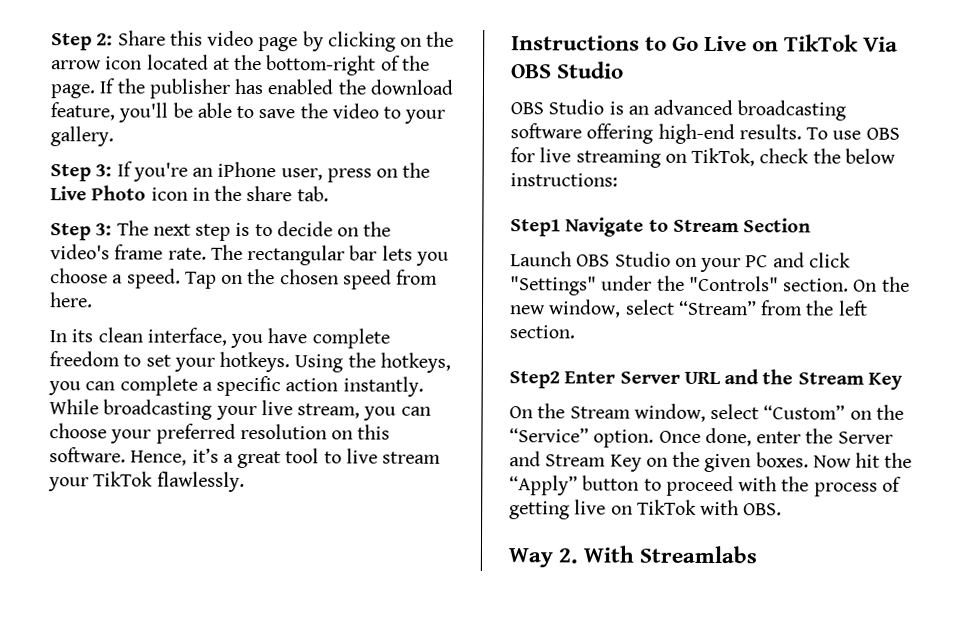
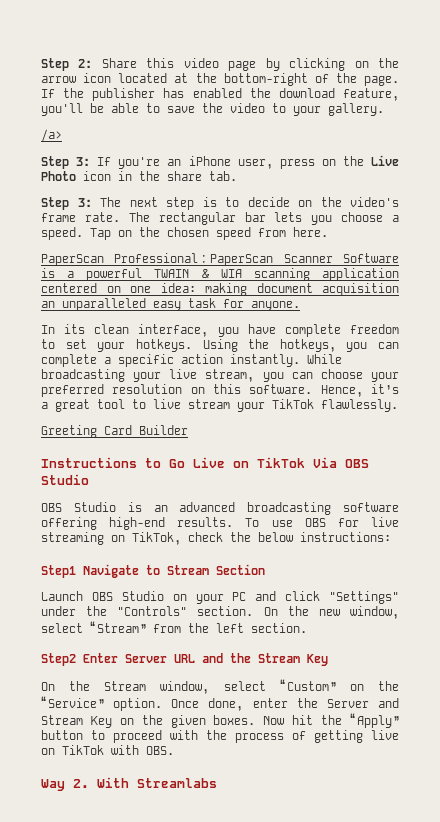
+ /a>
+ PaperScan Professional：PaperScan Scanner Software is a powerful TWAIN & WIA scanning application centered on one idea: making document acquisition an unparalleled easy task for anyone.
+ Greeting Card Builder

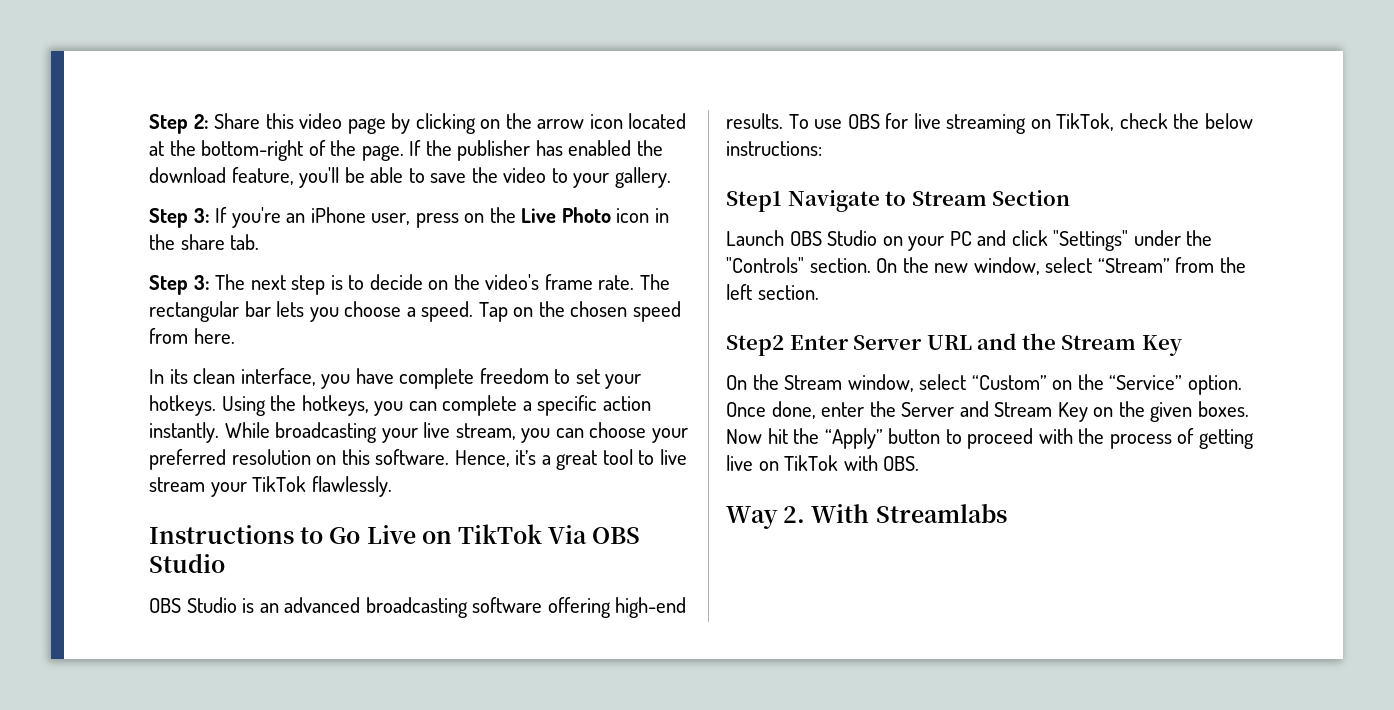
- /a>
- PaperScan Professional：PaperScan Scanner Software is a powerful TWAIN & WIA scanning application centered on one idea: making document acquisition an unparalleled easy task for anyone.
- Greeting Card Builder

